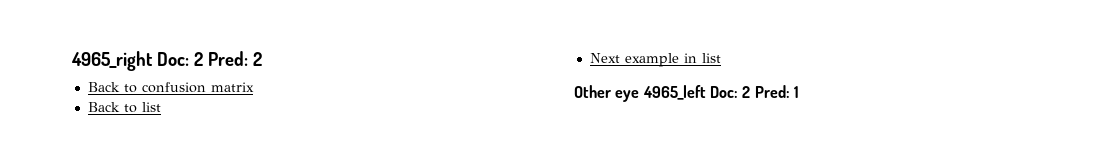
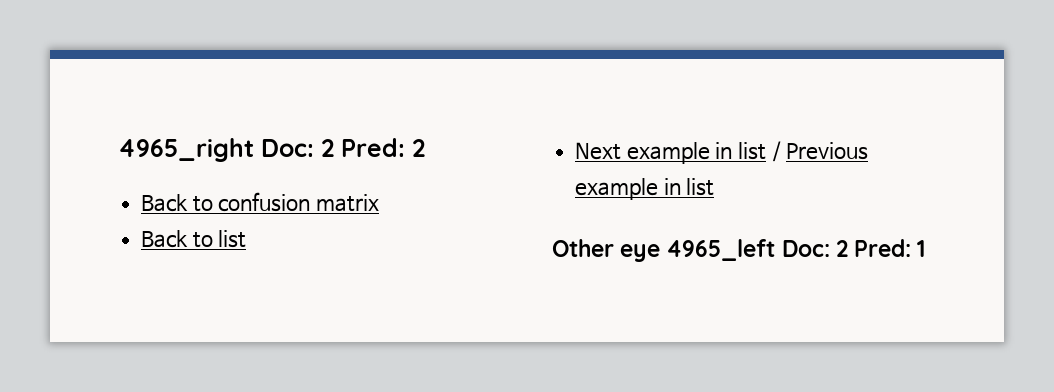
- Next example in list
+ Next example in list / Previous example in list

